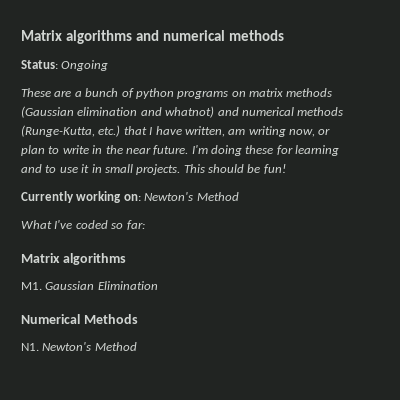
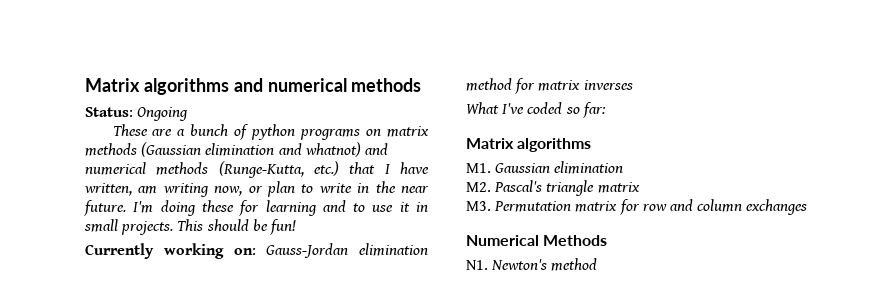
- Currently working on: Newton's Method
+ Currently working on: Gauss-Jordan elimination method for matrix inverses
- M1. Gaussian Elimination
+ M1. Gaussian elimination
+ M2. Pascal's triangle matrix
+ M3. Permutation matrix for row and column exchanges
- N1. Newton's Method
+ N1. Newton's method

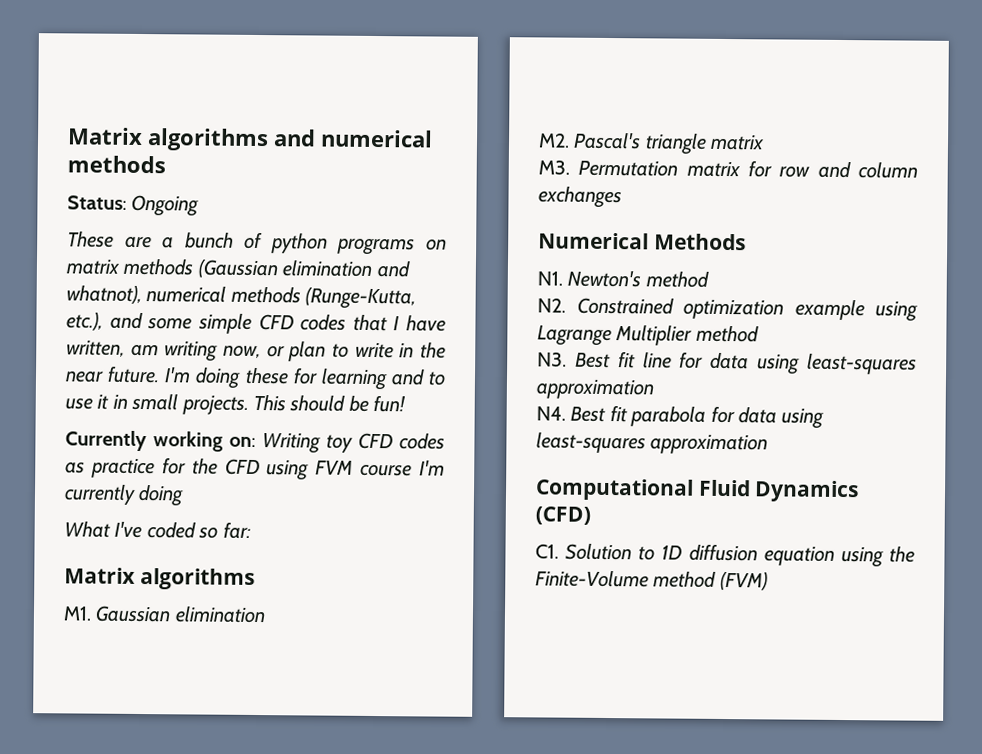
- These are a bunch of python programs on matrix methods (Gaussian elimination and whatnot) and numerical methods (Runge-Kutta, etc.) that I have written, am writing now, or plan to write in the near future.
+ These are a bunch of python programs on matrix methods (Gaussian elimination and whatnot), numerical methods (Runge-Kutta, etc.), and some simple CFD codes that I have written, am writing now, or plan to write in the near future.
- Currently working on: Gauss-Jordan elimination method for matrix inverses
+ Currently working on: Writing toy CFD codes as practice for the CFD using FVM course I'm currently doing
+ N2. Constrained optimization example using Lagrange Multiplier method
+ N3. Best fit line for data using least-squares approximation
+ N4. Best fit parabola for data using least-squares approximation
+ Computational Fluid Dynamics (CFD)
+ C1. Solution to 1D diffusion equation using the Finite-Volume method (FVM)

